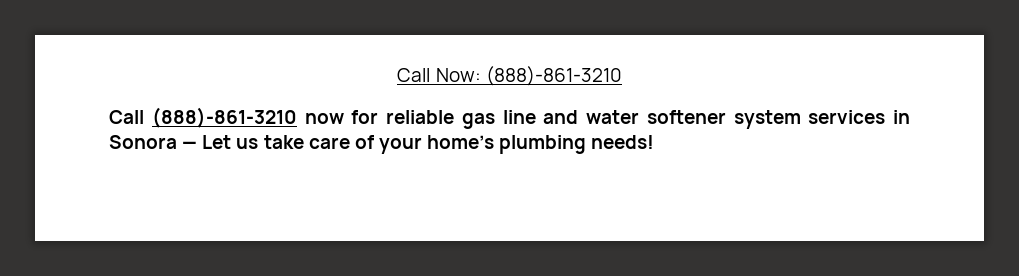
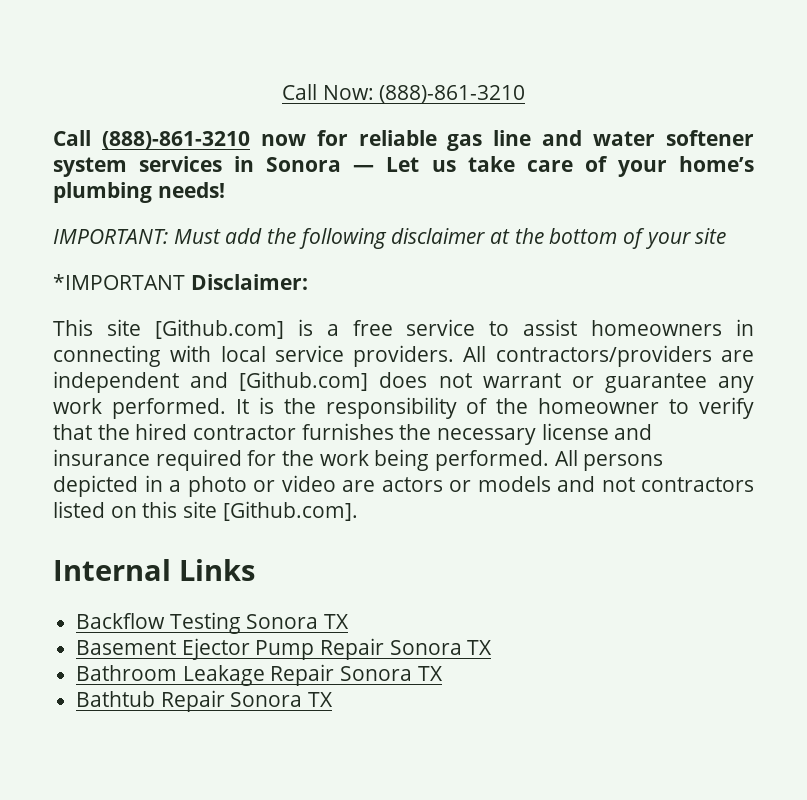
+ IMPORTANT: Must add the following disclaimer at the bottom of your site
+ *IMPORTANT Disclaimer:
+ This site [Github.com] is a free service to assist homeowners in connecting with local service providers. All contractors/providers are independent and [Github.com] does not warrant or guarantee any work performed. It is the responsibility of the homeowner to verify that the hired contractor furnishes the necessary license and insurance required for the work being performed. All persons depicted in a photo or video are actors or models and not contractors listed on this site [Github.com].
+ Internal Links
+ Backflow Testing Sonora TX
+ Basement Ejector Pump Repair Sonora TX
+ Bathroom Leakage Repair Sonora TX
+ Bathtub Repair Sonora TX

